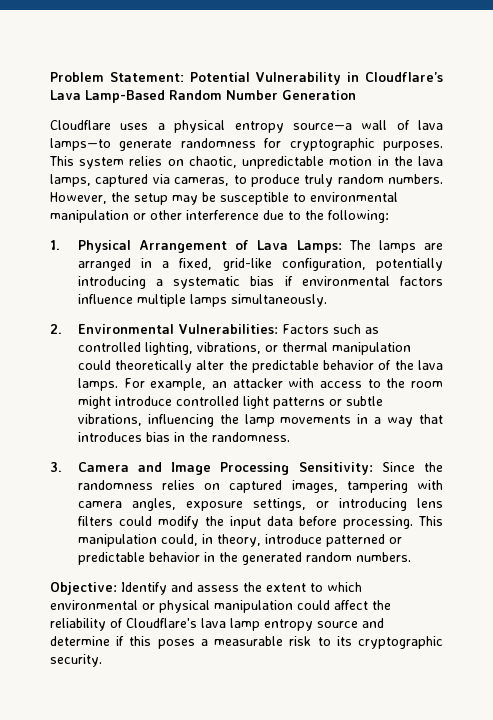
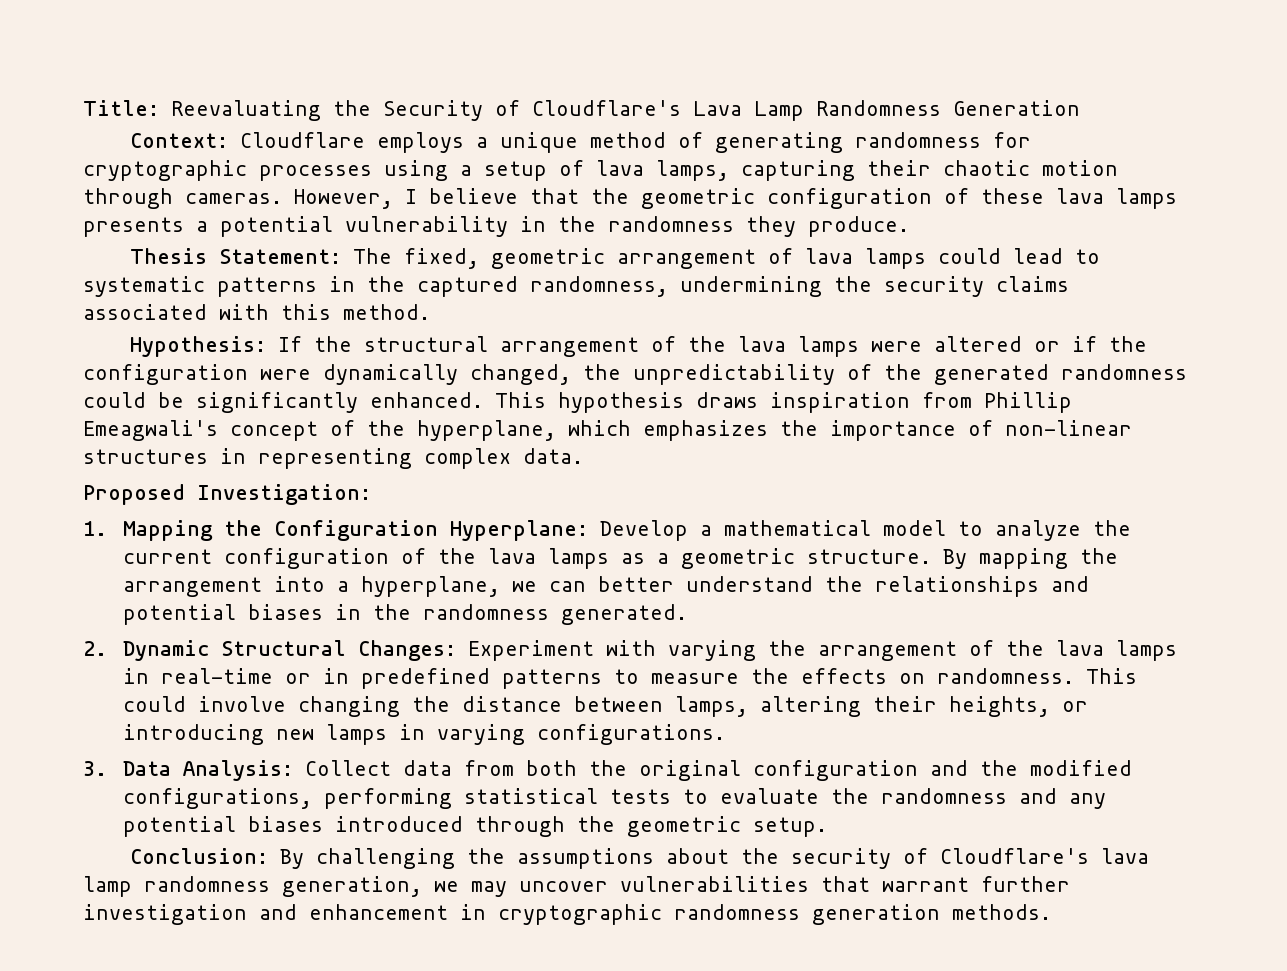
- Problem Statement: Potential Vulnerability in Cloudflare’s Lava Lamp-Based Random Number Generation
- Cloudflare uses a physical entropy source—a wall of lava lamps—to generate randomness for cryptographic purposes. This system relies on chaotic, unpredictable motion in the lava lamps, captured via cameras, to produce truly random numbers. However, the setup may be susceptible to environmental manipulation or other interference due to the following:
- 1. Physical Arrangement of Lava Lamps: The lamps are arranged in a fixed, grid-like configuration, potentially introducing a systematic bias if environmental factors influence multiple lamps simultaneously.
- 2. Environmental Vulnerabilities: Factors such as controlled lighting, vibrations, or thermal manipulation could theoretically alter the predictable behavior of the lava lamps. For example, an attacker with access to the room might introduce controlled light patterns or subtle vibrations, influencing the lamp movements in a way that introduces bias in the randomness.
- 3. Camera and Image Processing Sensitivity: Since the randomness relies on captured images, tampering with camera angles, exposure settings, or introducing lens filters could modify the input data before processing. This manipulation could, in theory, introduce patterned or predictable behavior in the generated random numbers.
- Objective: Identify and assess the extent to which environmental or physical manipulation could affect the reliability of Cloudflare's lava lamp entropy source and determine if this poses a measurable risk to its cryptographic security.
+ Title: Reevaluating the Security of Cloudflare's Lava Lamp Randomness Generation
+ Context: Cloudflare employs a unique method of generating randomness for cryptographic processes using a setup of lava lamps, capturing their chaotic motion through cameras. However, I believe that the geometric configuration of these lava lamps presents a potential vulnerability in the randomness they produce.
+ Thesis Statement: The fixed, geometric arrangement of lava lamps could lead to systematic patterns in the captured randomness, undermining the security claims associated with this method.
+ Hypothesis: If the structural arrangement of the lava lamps were altered or if the configuration were dynamically changed, the unpredictability of the generated randomness could be significantly enhanced. This hypothesis draws inspiration from Phillip Emeagwali's concept of the hyperplane, which emphasizes the importance of non-linear structures in representing complex data.
+ Proposed Investigation:
+ 1. Mapping the Configuration Hyperplane: Develop a mathematical model to analyze the current configuration of the lava lamps as a geometric structure. By mapping the arrangement into a hyperplane, we can better understand the relationships and potential biases in the randomness generated.
+ 2. Dynamic Structural Changes: Experiment with varying the arrangement of the lava lamps in real-time or in predefined patterns to measure the effects on randomness. This could involve changing the distance between lamps, altering their heights, or introducing new lamps in varying configurations.
+ 3. Data Analysis: Collect data from both the original configuration and the modified configurations, performing statistical tests to evaluate the randomness and any potential biases introduced through the geometric setup.
+ Conclusion: By challenging the assumptions about the security of Cloudflare's lava lamp randomness generation, we may uncover vulnerabilities that warrant further investigation and enhancement in cryptographic randomness generation methods.

